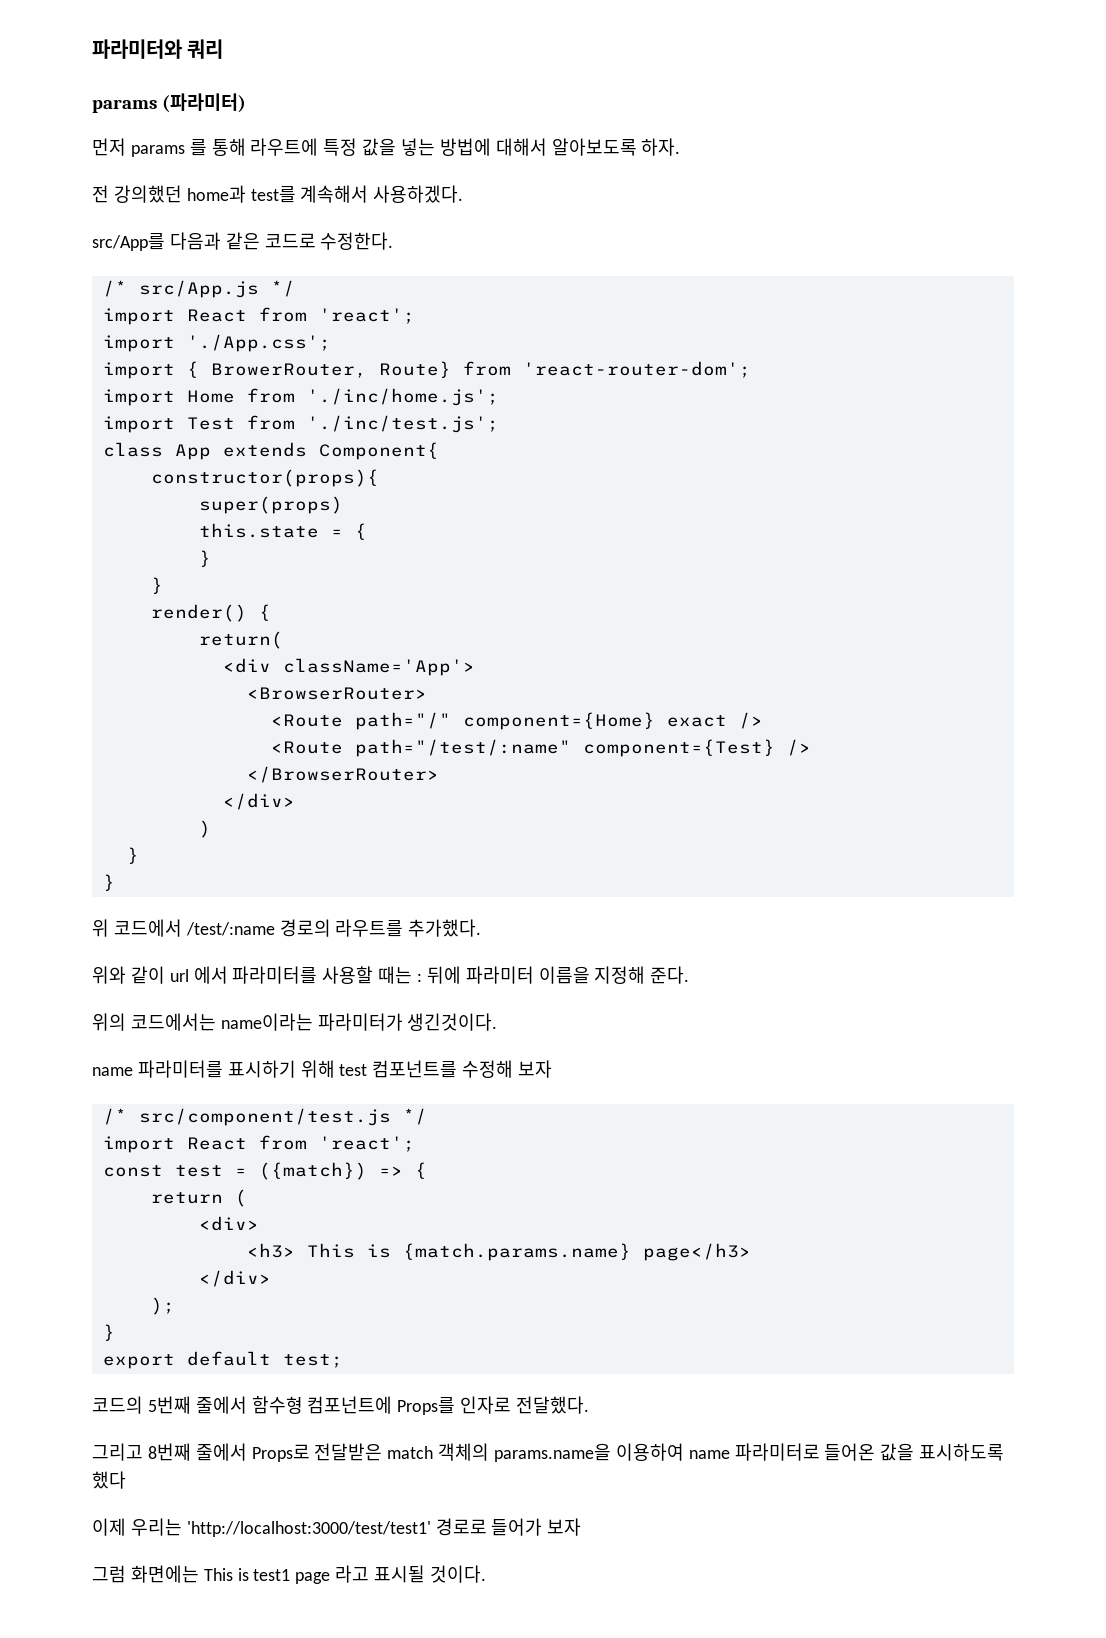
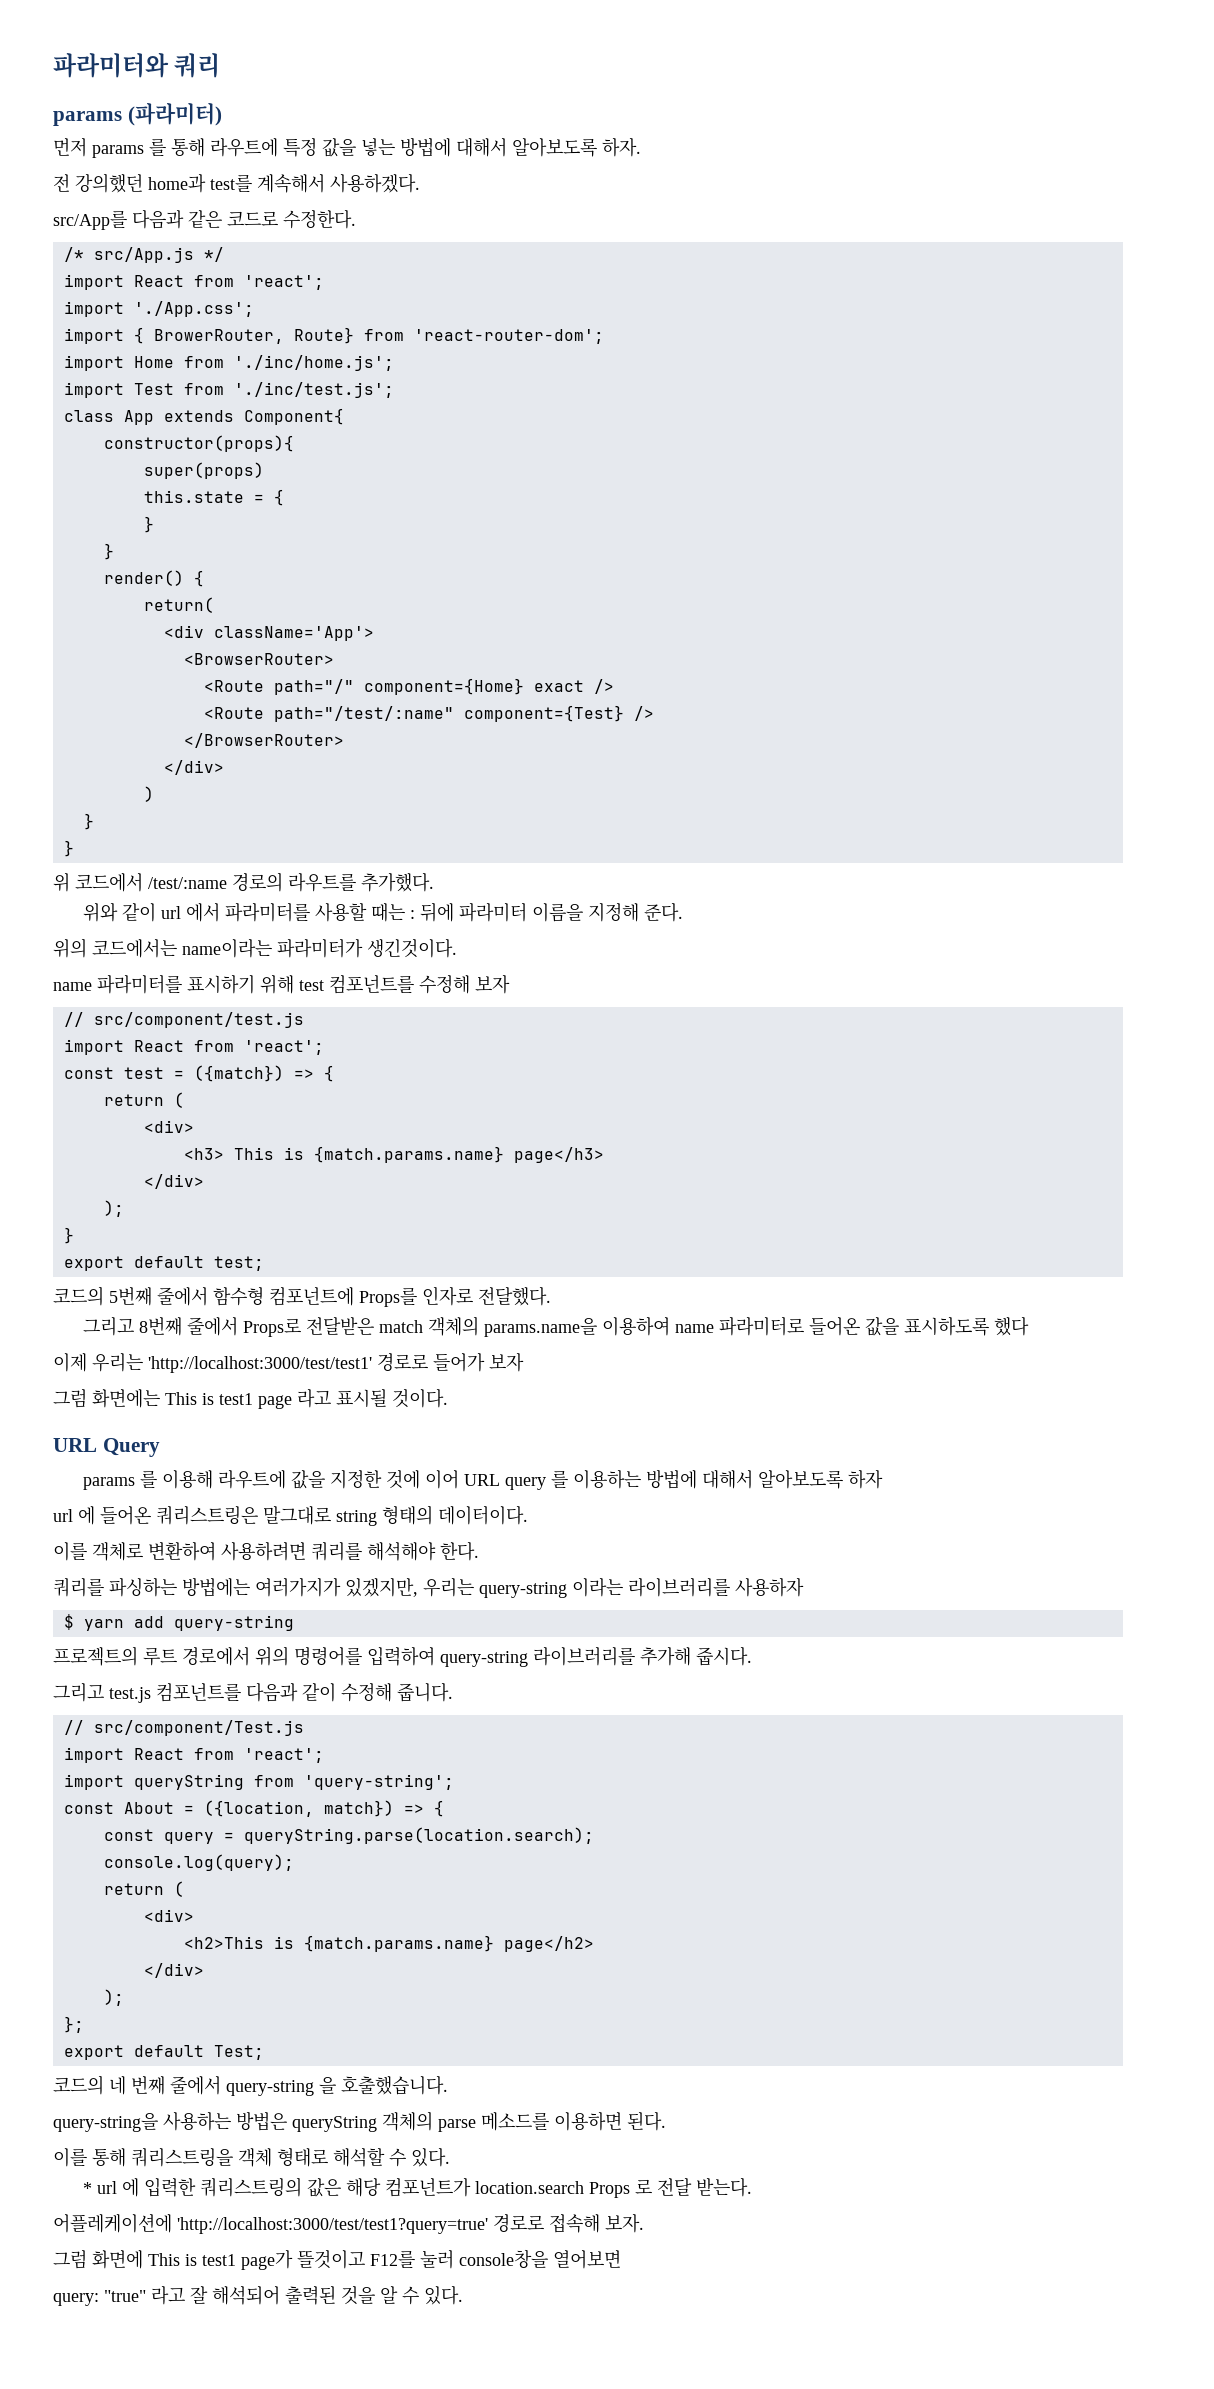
- /* src/component/test.js */
+ // src/component/test.js
+ URL Query
+ params 를 이용해 라우트에 값을 지정한 것에 이어 URL query 를 이용하는 방법에 대해서 알아보도록 하자
+ url 에 들어온 쿼리스트링은 말그대로 string 형태의 데이터이다.
+ 이를 객체로 변환하여 사용하려면 쿼리를 해석해야 한다.
+ 쿼리를 파싱하는 방법에는 여러가지가 있겠지만, 우리는 query-string 이라는 라이브러리를 사용하자
+ $ yarn add query-string
+ 프로젝트의 루트 경로에서 위의 명령어를 입력하여 query-string 라이브러리를 추가해 줍시다.
+ 그리고 test.js 컴포넌트를 다음과 같이 수정해 줍니다.
+ // src/component/Test.js
+ import React from 'react';
+ import queryString from 'query-string';
+ const About = ({location, match}) => {
+ const query = queryString.parse(location.search);
+ console.log(query);
+ return (
+ <div>
+ <h2>This is {match.params.name} page</h2>
+ </div>
+ );
+ };
+ export default Test;
+ 코드의 네 번째 줄에서 query-string 을 호출했습니다.
+ query-string을 사용하는 방법은 queryString 객체의 parse 메소드를 이용하면 된다.
+ 이를 통해 쿼리스트링을 객체 형태로 해석할 수 있다.
+ * url 에 입력한 쿼리스트링의 값은 해당 컴포넌트가 location.search Props 로 전달 받는다.
+ 어플레케이션에 'http://localhost:3000/test/test1?query=true' 경로로 접속해 보자.
+ 그럼 화면에 This is test1 page가 뜰것이고 F12를 눌러 console창을 열어보면
+ query: "true" 라고 잘 해석되어 출력된 것을 알 수 있다.

